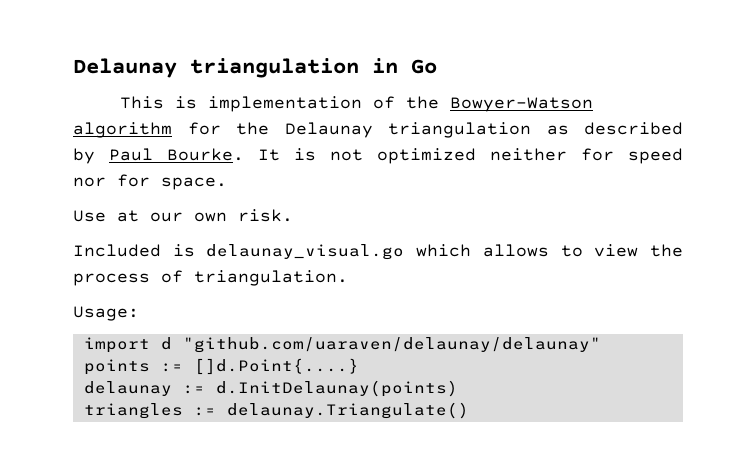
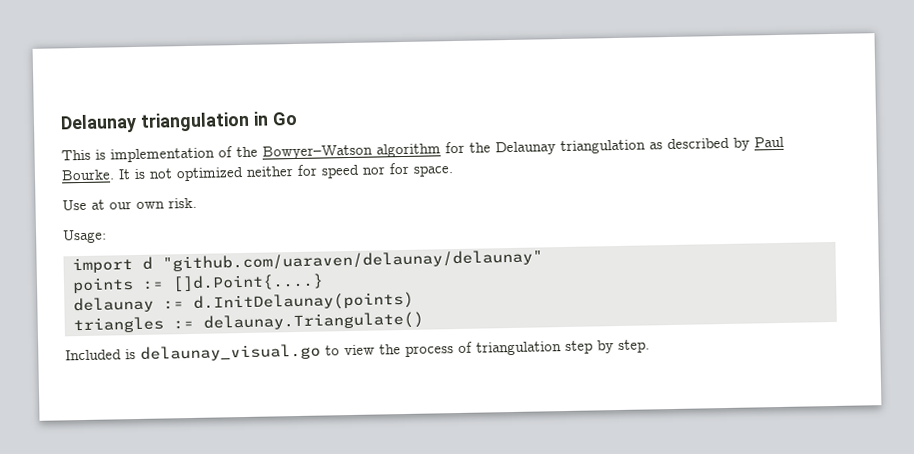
- Included is delaunay_visual.go which allows to view the process of triangulation.
+ Included is delaunay_visual.go to view the process of triangulation step by step.

